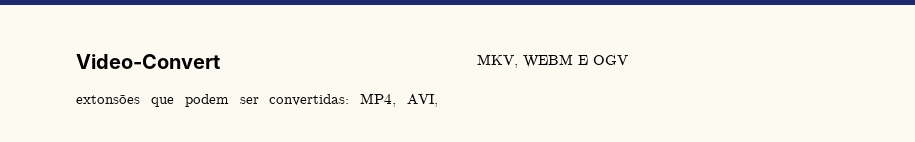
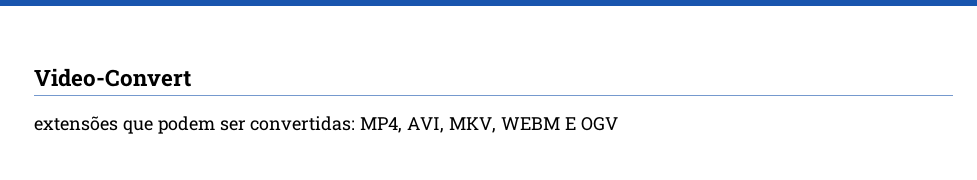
- extonsões que podem ser convertidas: MP4, AVI, MKV, WEBM E OGV
+ extensões que podem ser convertidas: MP4, AVI, MKV, WEBM E OGV

